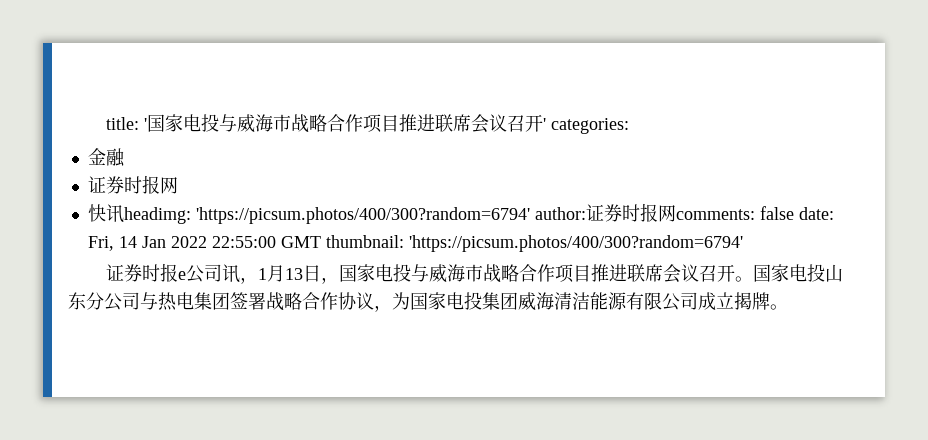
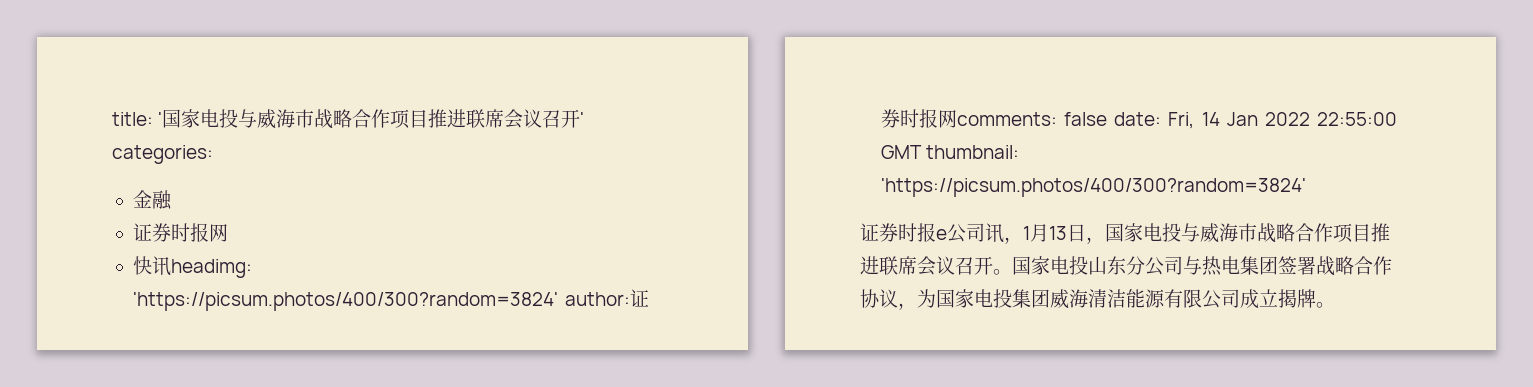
- 快讯headimg: 'https://picsum.photos/400/300?random=6794' author:证券时报网comments: false date: Fri, 14 Jan 2022 22:55:00 GMT thumbnail: 'https://picsum.photos/400/300?random=6794'
+ 快讯headimg: 'https://picsum.photos/400/300?random=3824' author:证券时报网comments: false date: Fri, 14 Jan 2022 22:55:00 GMT thumbnail: 'https://picsum.photos/400/300?random=3824'

